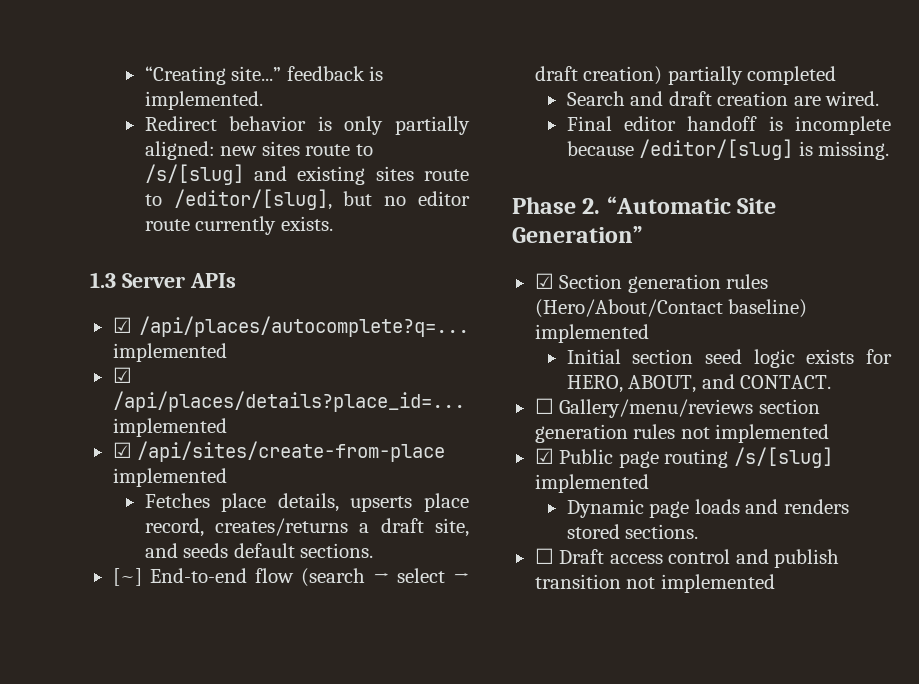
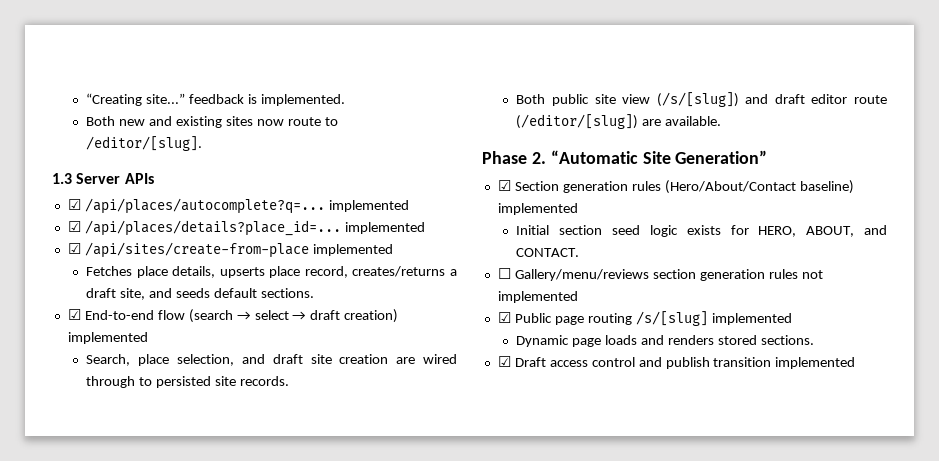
- Redirect behavior is only partially aligned: new sites route to /s/[slug] and existing sites route to /editor/[slug], but no editor route currently exists.
+ Both new and existing sites now route to /editor/[slug].
- [~] End-to-end flow (search → select → draft creation) partially completed
- Search and draft creation are wired.
- Final editor handoff is incomplete because /editor/[slug] is missing.
+ ☑ End-to-end flow (search → select → draft creation) implemented
+ Search, place selection, and draft site creation are wired through to persisted site records.
+ Both public site view (/s/[slug]) and draft editor route (/editor/[slug]) are available.
- ☐ Draft access control and publish transition not implemented
+ ☑ Draft access control and publish transition implemented

